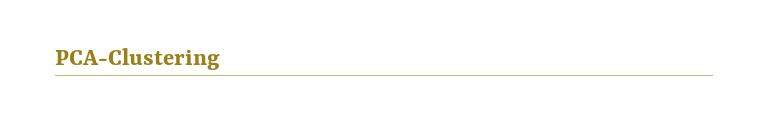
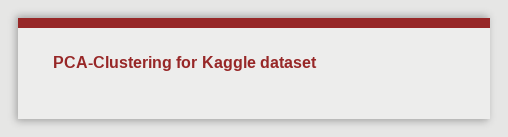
- PCA-Clustering
+ PCA-Clustering for Kaggle dataset

